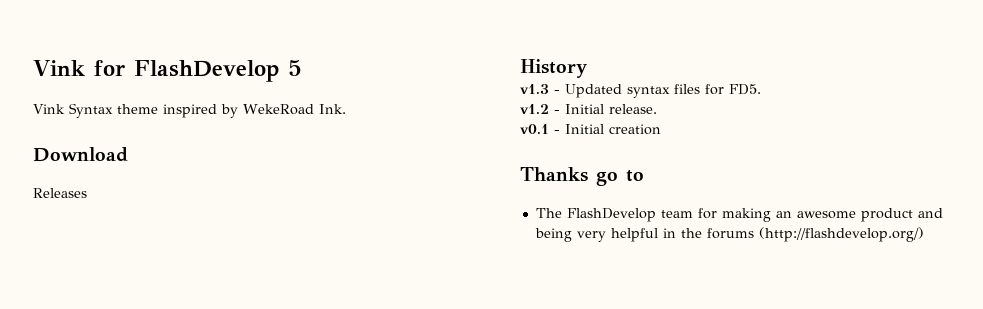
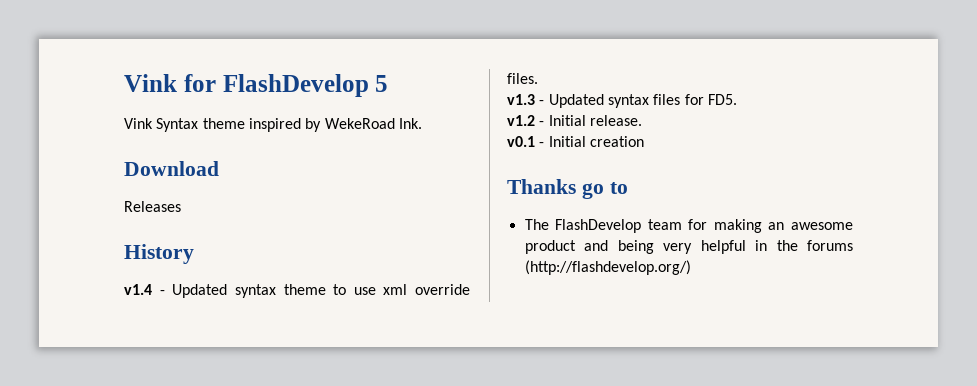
+ v1.4 - Updated syntax theme to use xml override files.

